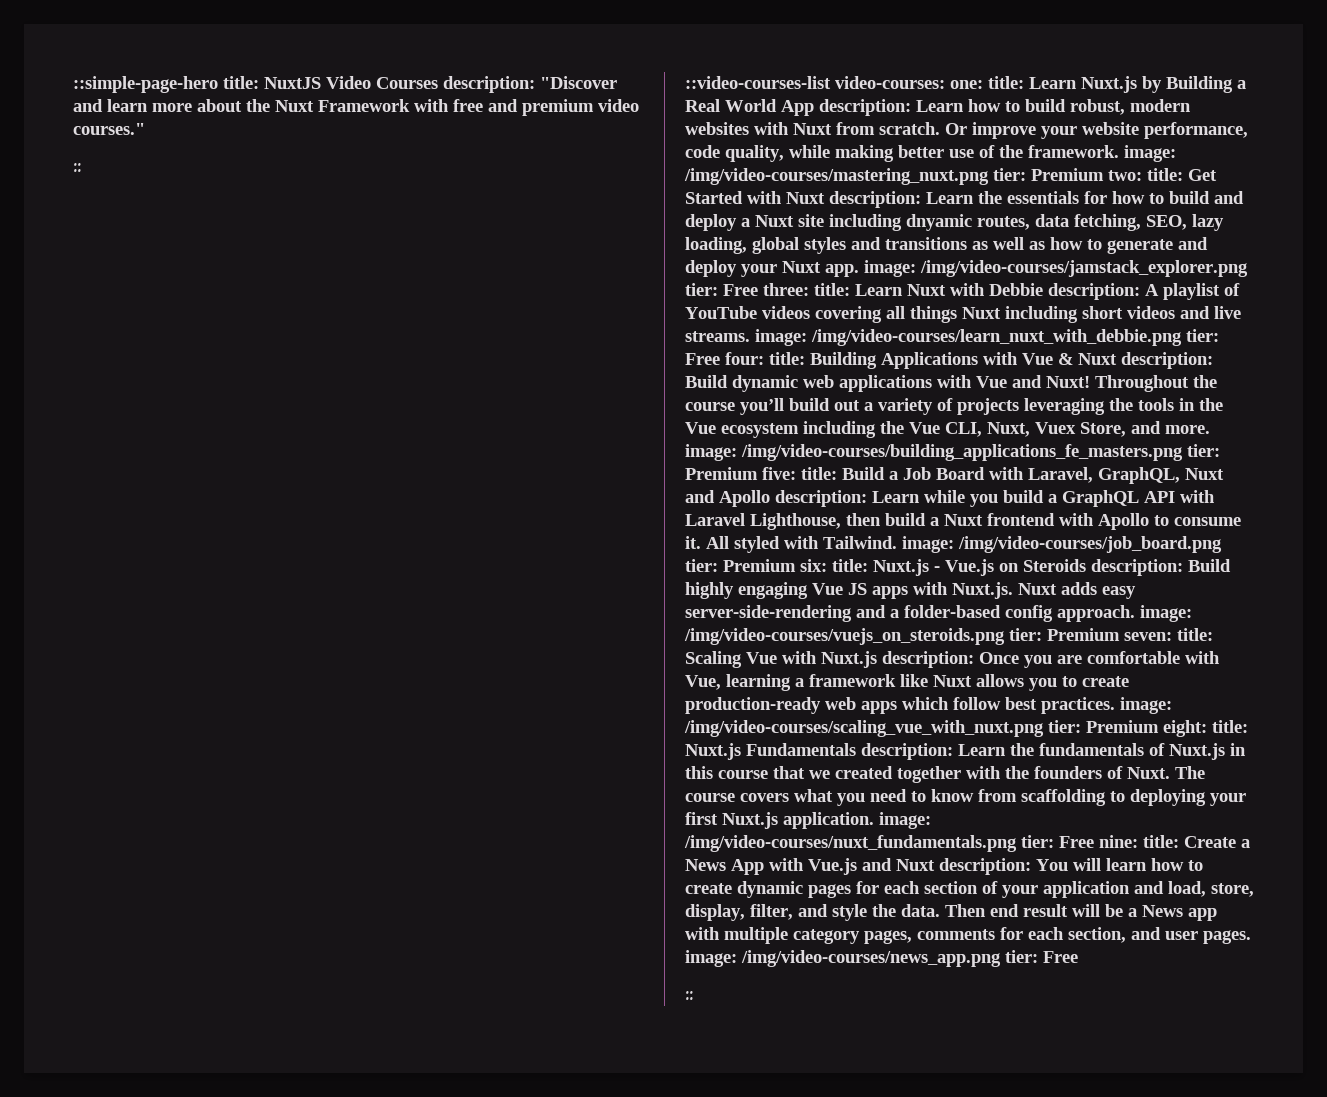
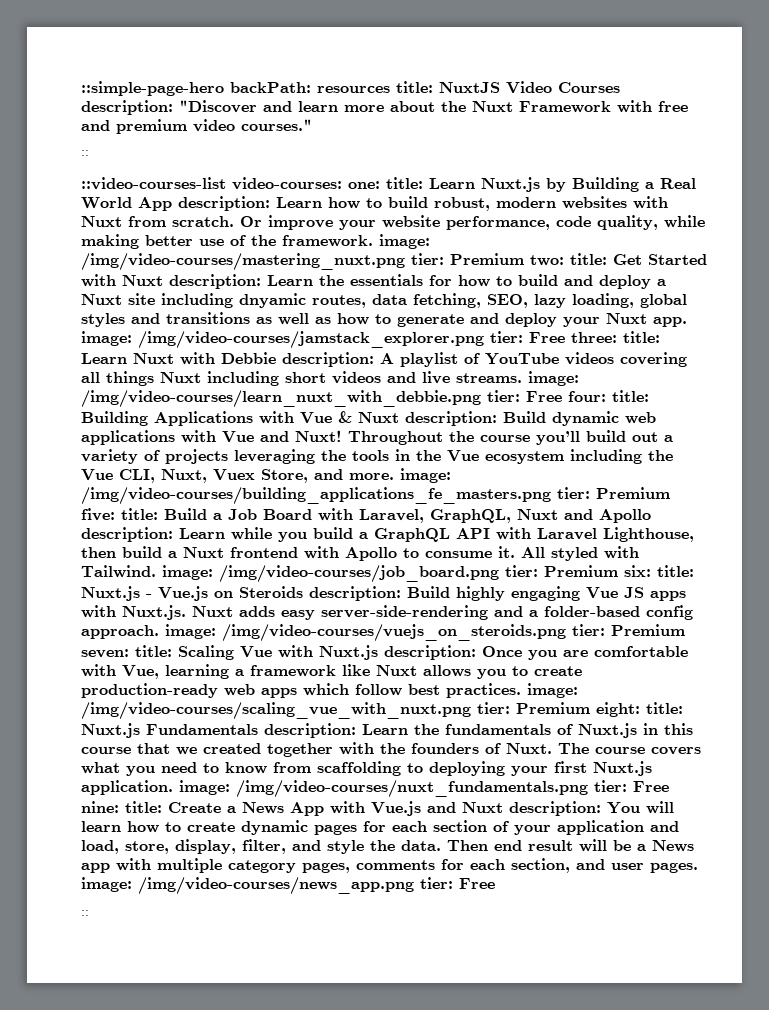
- ::simple-page-hero title: NuxtJS Video Courses description: "Discover and learn more about the Nuxt Framework with free and premium video courses."
+ ::simple-page-hero backPath: resources title: NuxtJS Video Courses description: "Discover and learn more about the Nuxt Framework with free and premium video courses."

